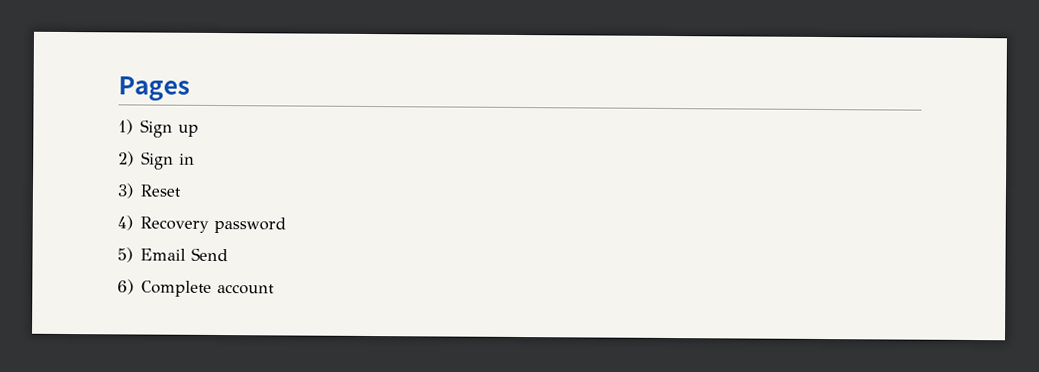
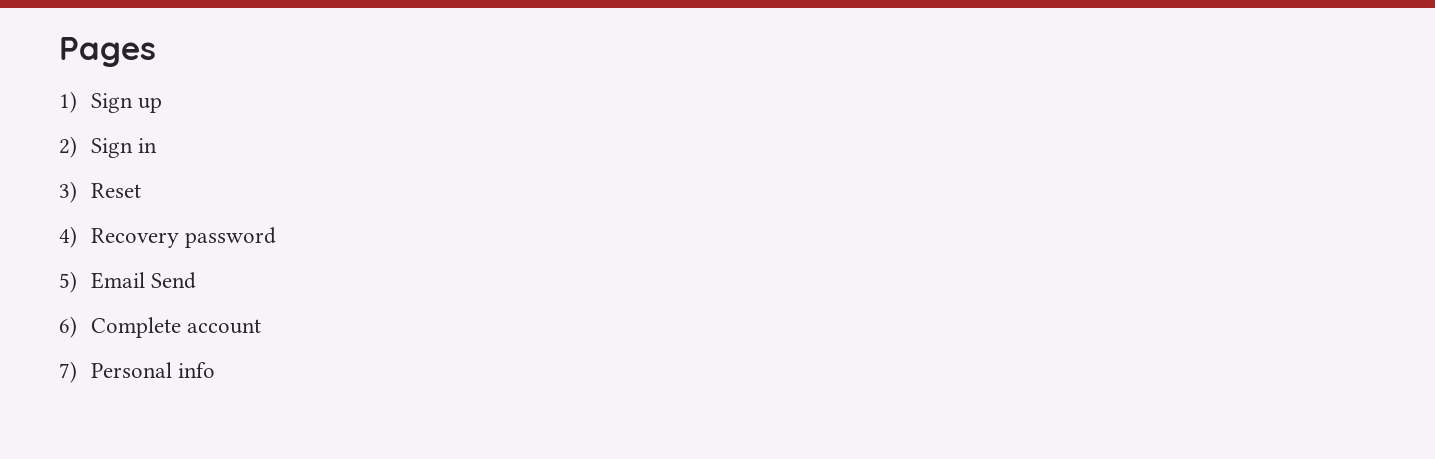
+ 7) Personal info

